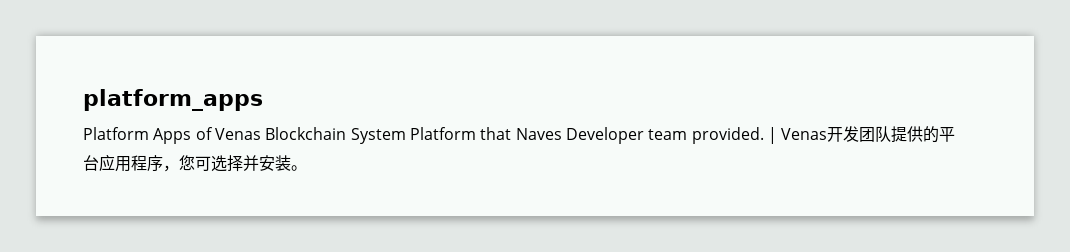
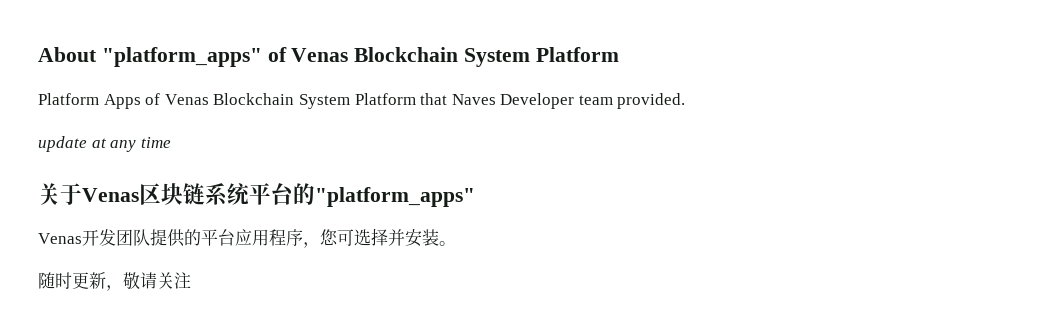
- platform_apps
+ About "platform_apps" of Venas Blockchain System Platform
- Platform Apps of Venas Blockchain System Platform that Naves Developer team provided. | Venas开发团队提供的平台应用程序，您可选择并安装。
+ Platform Apps of Venas Blockchain System Platform that Naves Developer team provided.
+ update at any time
+ 关于Venas区块链系统平台的"platform_apps"
+ Venas开发团队提供的平台应用程序，您可选择并安装。
+ 随时更新，敬请关注

